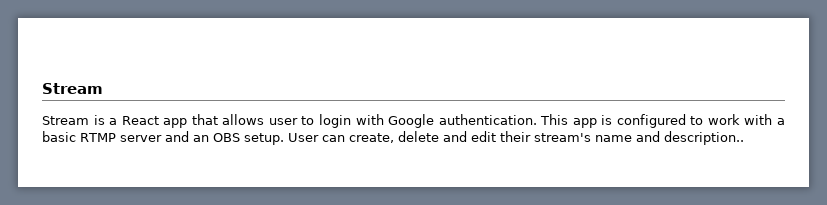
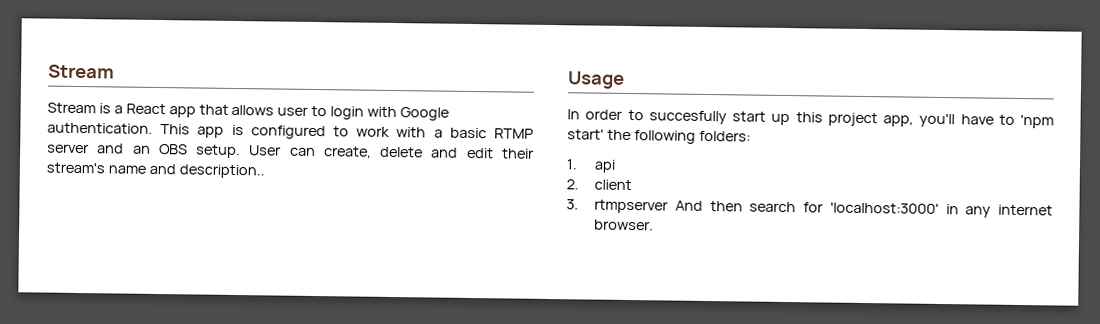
+ Usage
+ In order to succesfully start up this project app, you'll have to 'npm start' the following folders:
+ 1. api
+ 2. client
+ 3. rtmpserver And then search for 'localhost:3000' in any internet browser.

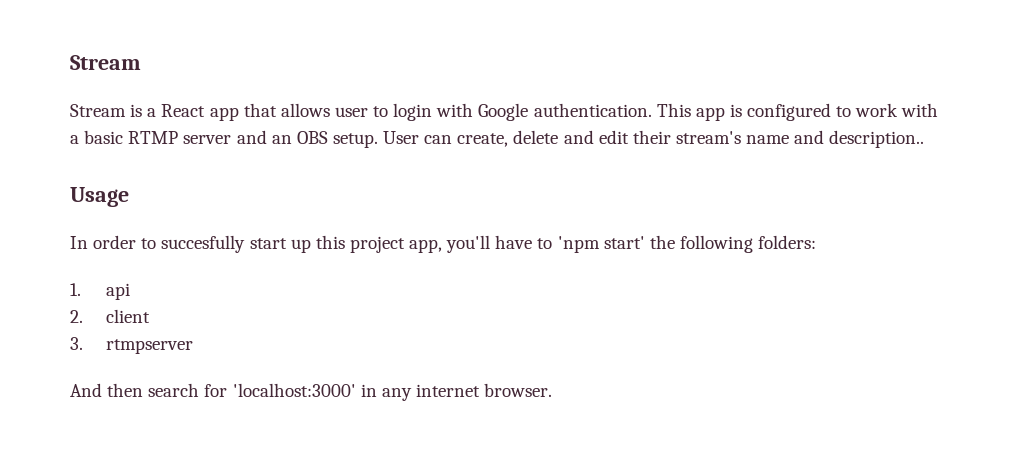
- 3. rtmpserver And then search for 'localhost:3000' in any internet browser.
+ 3. rtmpserver
+ And then search for 'localhost:3000' in any internet browser.

